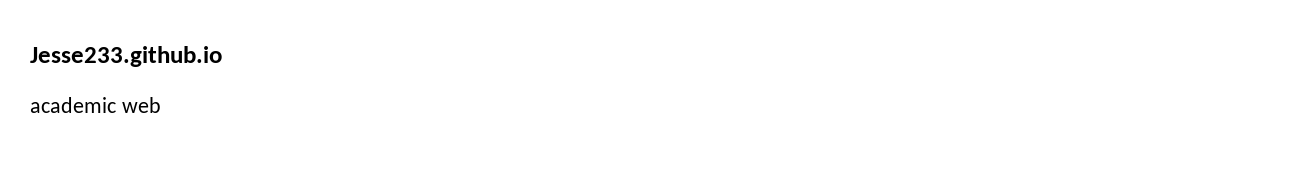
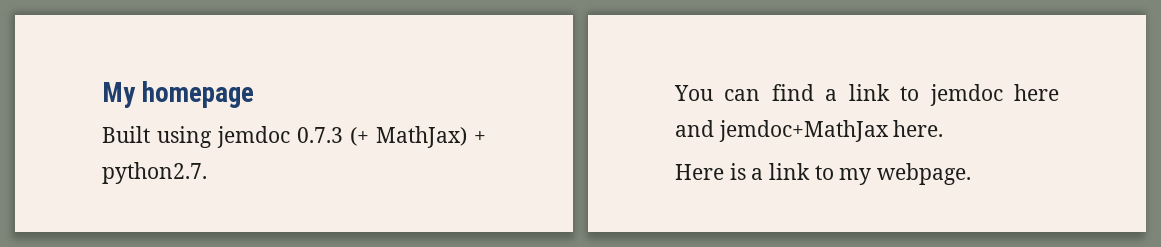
- Jesse233.github.io
- academic web
+ My homepage
+ Built using jemdoc 0.7.3 (+ MathJax) + python2.7.
+ You can find a link to jemdoc here and jemdoc+MathJax here.
+ Here is a link to my webpage.

